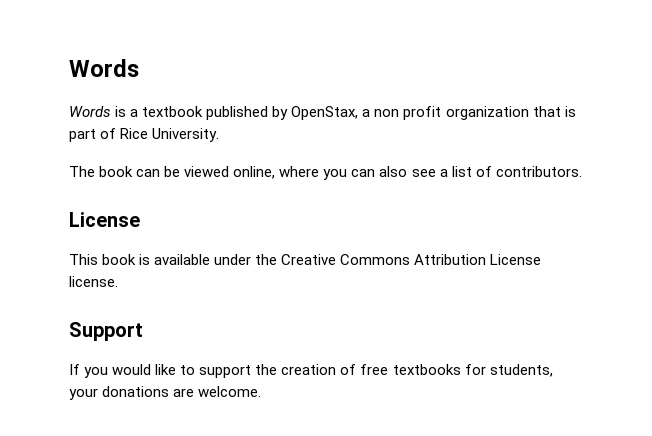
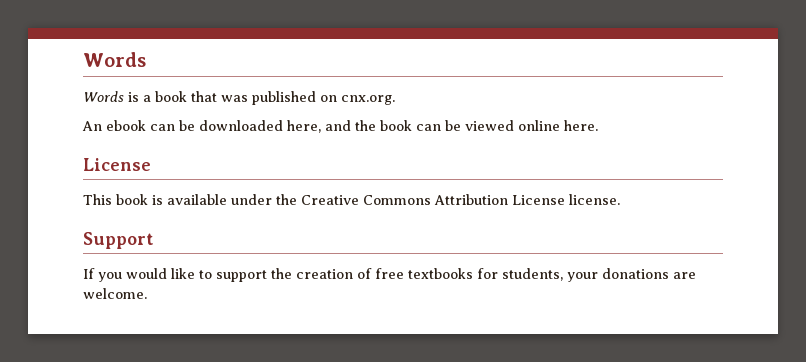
- Words is a textbook published by OpenStax, a non profit organization that is part of Rice University.
- The book can be viewed online, where you can also see a list of contributors.
+ Words is a book that was published on cnx.org.
+ An ebook can be downloaded here, and the book can be viewed online here.

